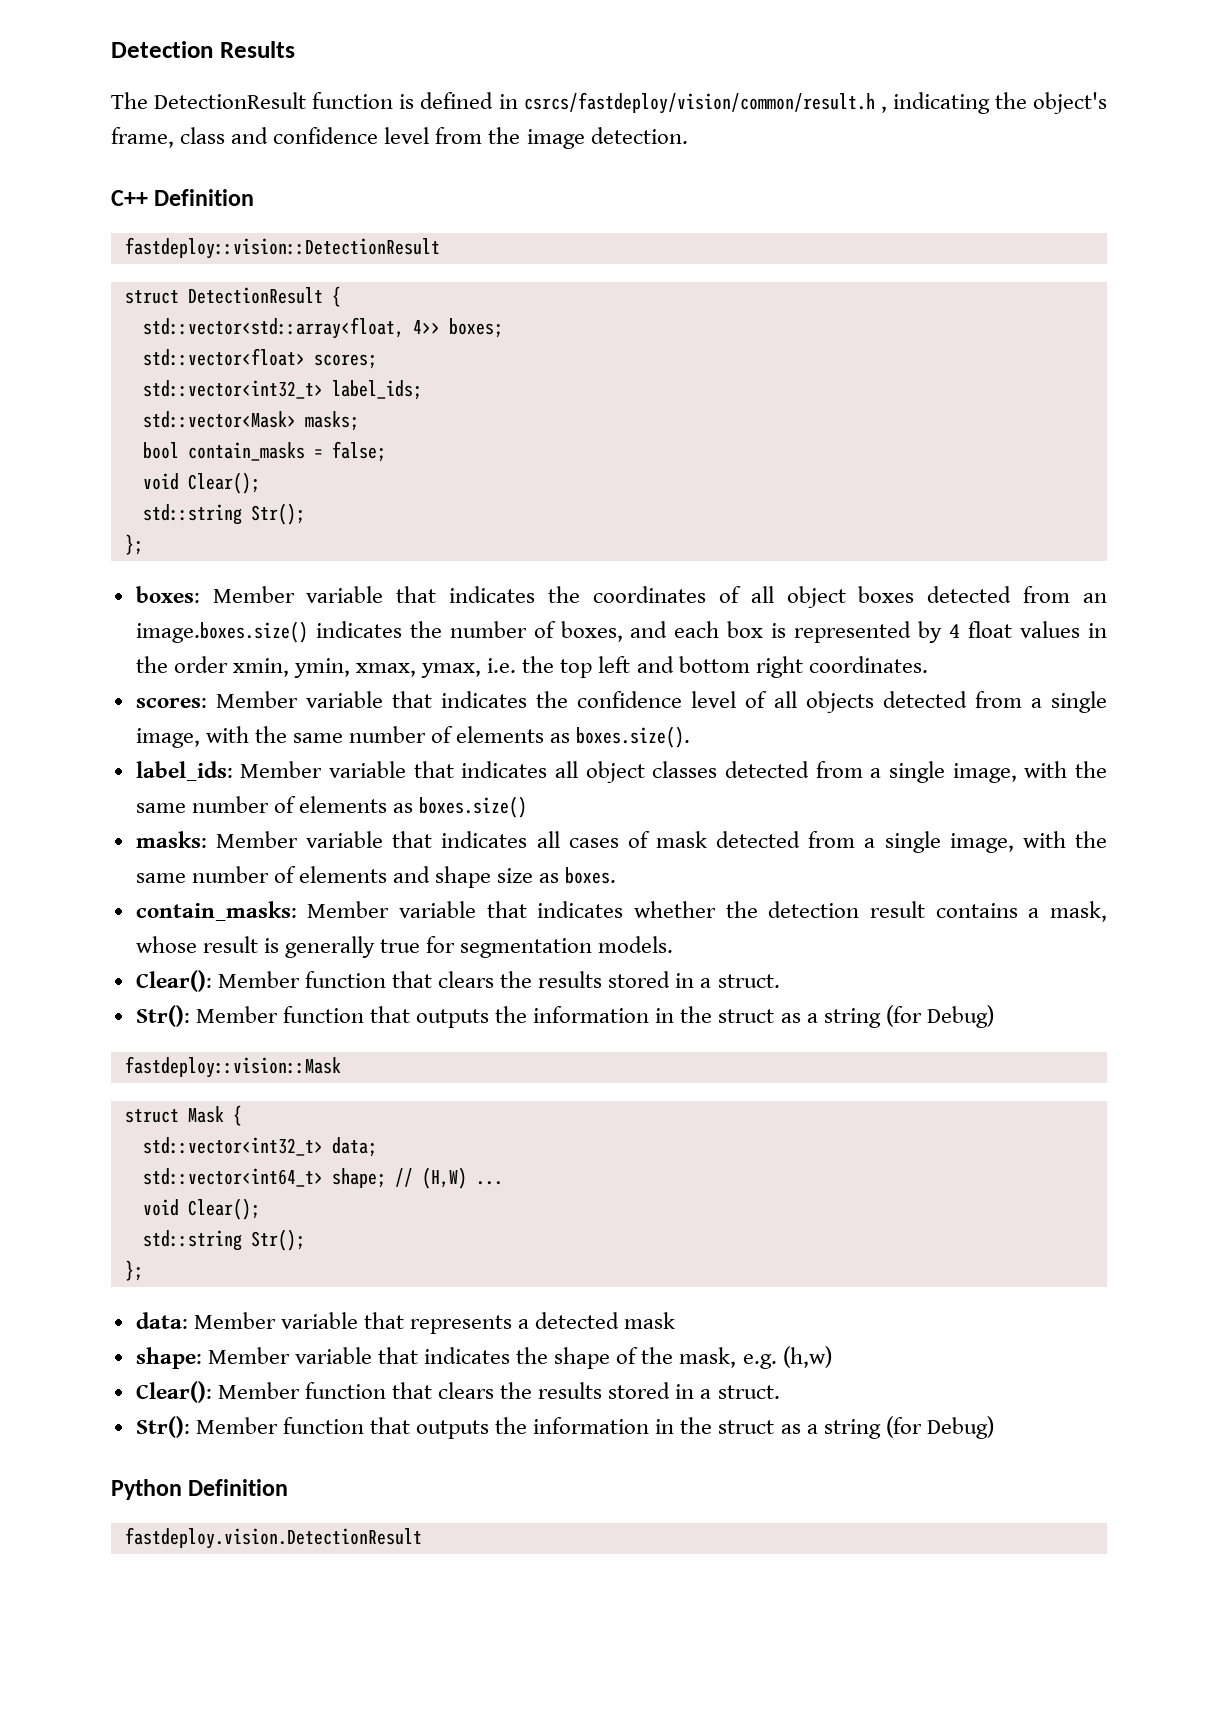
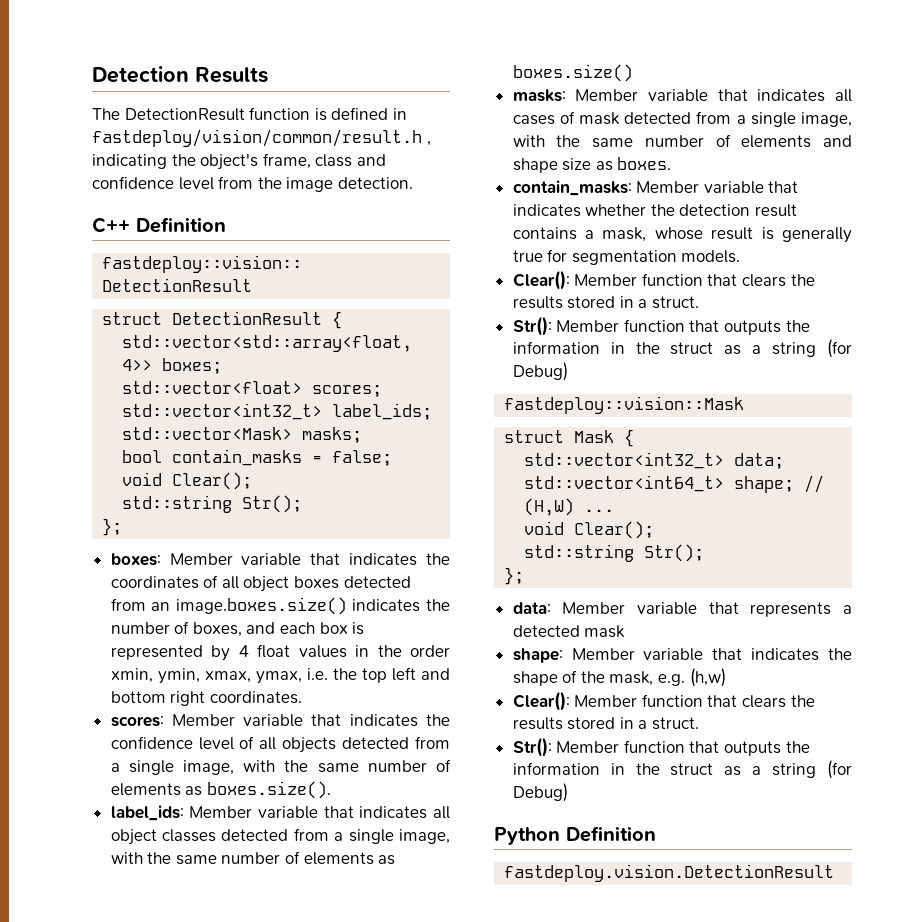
- The DetectionResult function is defined in csrcs/fastdeploy/vision/common/result.h , indicating the object's frame, class and confidence level from the image detection.
+ The DetectionResult function is defined in fastdeploy/vision/common/result.h , indicating the object's frame, class and confidence level from the image detection.

